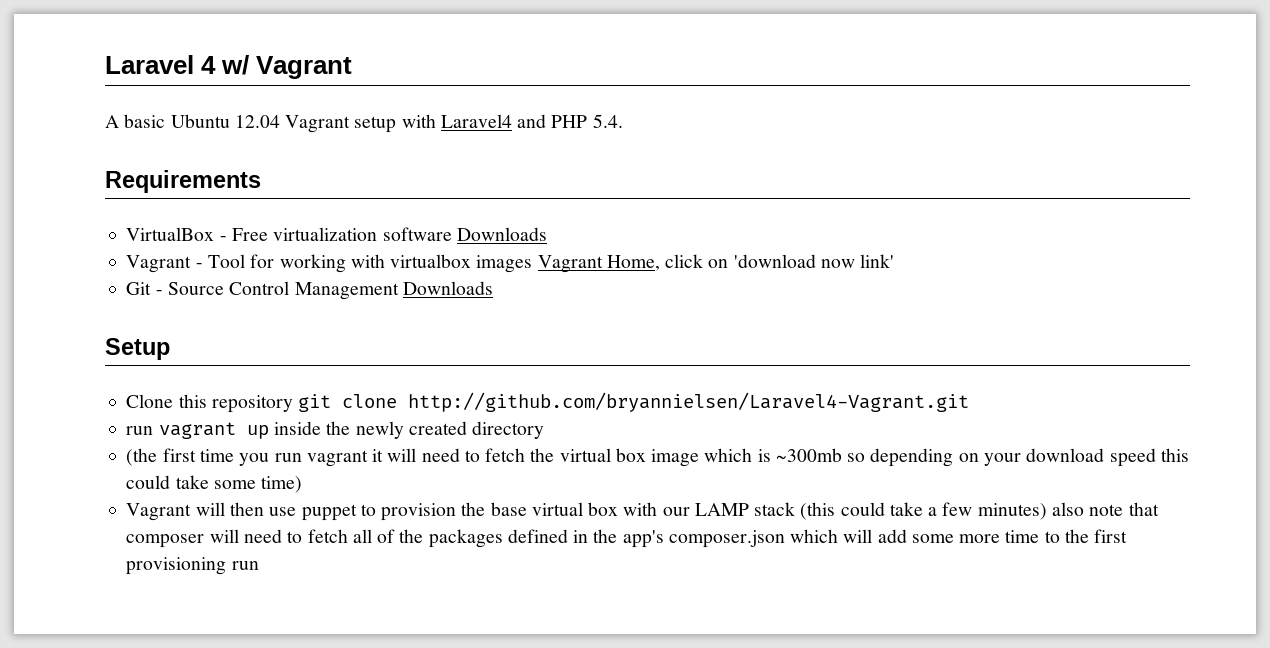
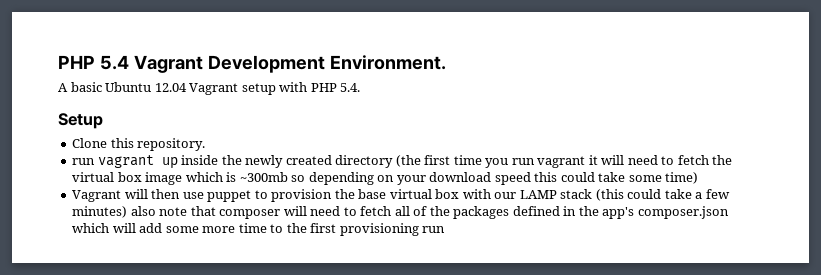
- Laravel 4 w/ Vagrant
+ PHP 5.4 Vagrant Development Environment.
- A basic Ubuntu 12.04 Vagrant setup with Laravel4 and PHP 5.4.
+ A basic Ubuntu 12.04 Vagrant setup with PHP 5.4.
- Requirements
- VirtualBox - Free virtualization software Downloads
- Vagrant - Tool for working with virtualbox images Vagrant Home, click on 'download now link'
- Git - Source Control Management Downloads
- Clone this repository git clone http://github.com/bryannielsen/Laravel4-Vagrant.git
+ Clone this repository.
- run vagrant up inside the newly created directory
- (the first time you run vagrant it will need to fetch the virtual box image which is ~300mb so depending on your download speed this could take some time)
+ run vagrant up inside the newly created directory (the first time you run vagrant it will need to fetch the virtual box image which is ~300mb so depending on your download speed this could take some time)

